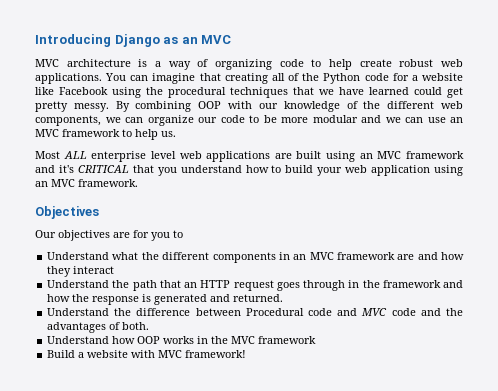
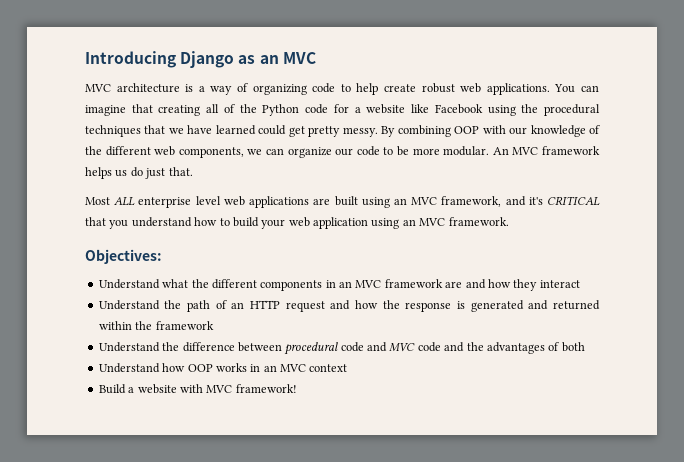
- By combining OOP with our knowledge of the different web components, we can organize our code to be more modular and we can use an MVC framework to help us.
+ By combining OOP with our knowledge of the different web components, we can organize our code to be more modular. An MVC framework helps us do just that.
- Most ALL enterprise level web applications are built using an MVC framework and it's CRITICAL that you understand how to build your web application using an MVC framework.
+ Most ALL enterprise level web applications are built using an MVC framework, and it's CRITICAL that you understand how to build your web application using an MVC framework.
- Objectives
- Our objectives are for you to
+ Objectives:
- Understand the path that an HTTP request goes through in the framework and how the response is generated and returned.
+ Understand the path of an HTTP request and how the response is generated and returned within the framework
- Understand the difference between Procedural code and MVC code and the advantages of both.
+ Understand the difference between procedural code and MVC code and the advantages of both
- Understand how OOP works in the MVC framework
+ Understand how OOP works in an MVC context

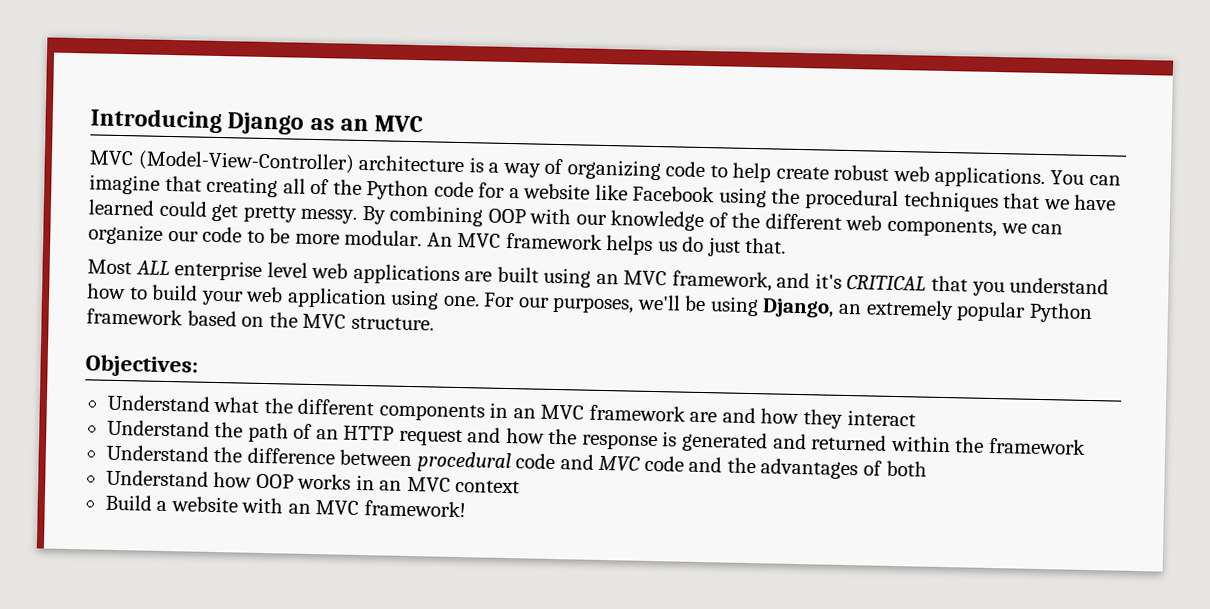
- MVC architecture is a way of organizing code to help create robust web applications.
+ MVC (Model-View-Controller) architecture is a way of organizing code to help create robust web applications.
- Most ALL enterprise level web applications are built using an MVC framework, and it's CRITICAL that you understand how to build your web application using an MVC framework.
+ Most ALL enterprise level web applications are built using an MVC framework, and it's CRITICAL that you understand how to build your web application using one. For our purposes, we'll be using Django, an extremely popular Python framework based on the MVC structure.
- Build a website with MVC framework!
+ Build a website with an MVC framework!

